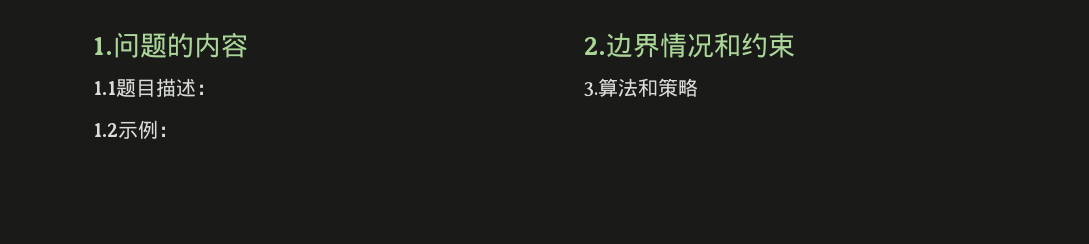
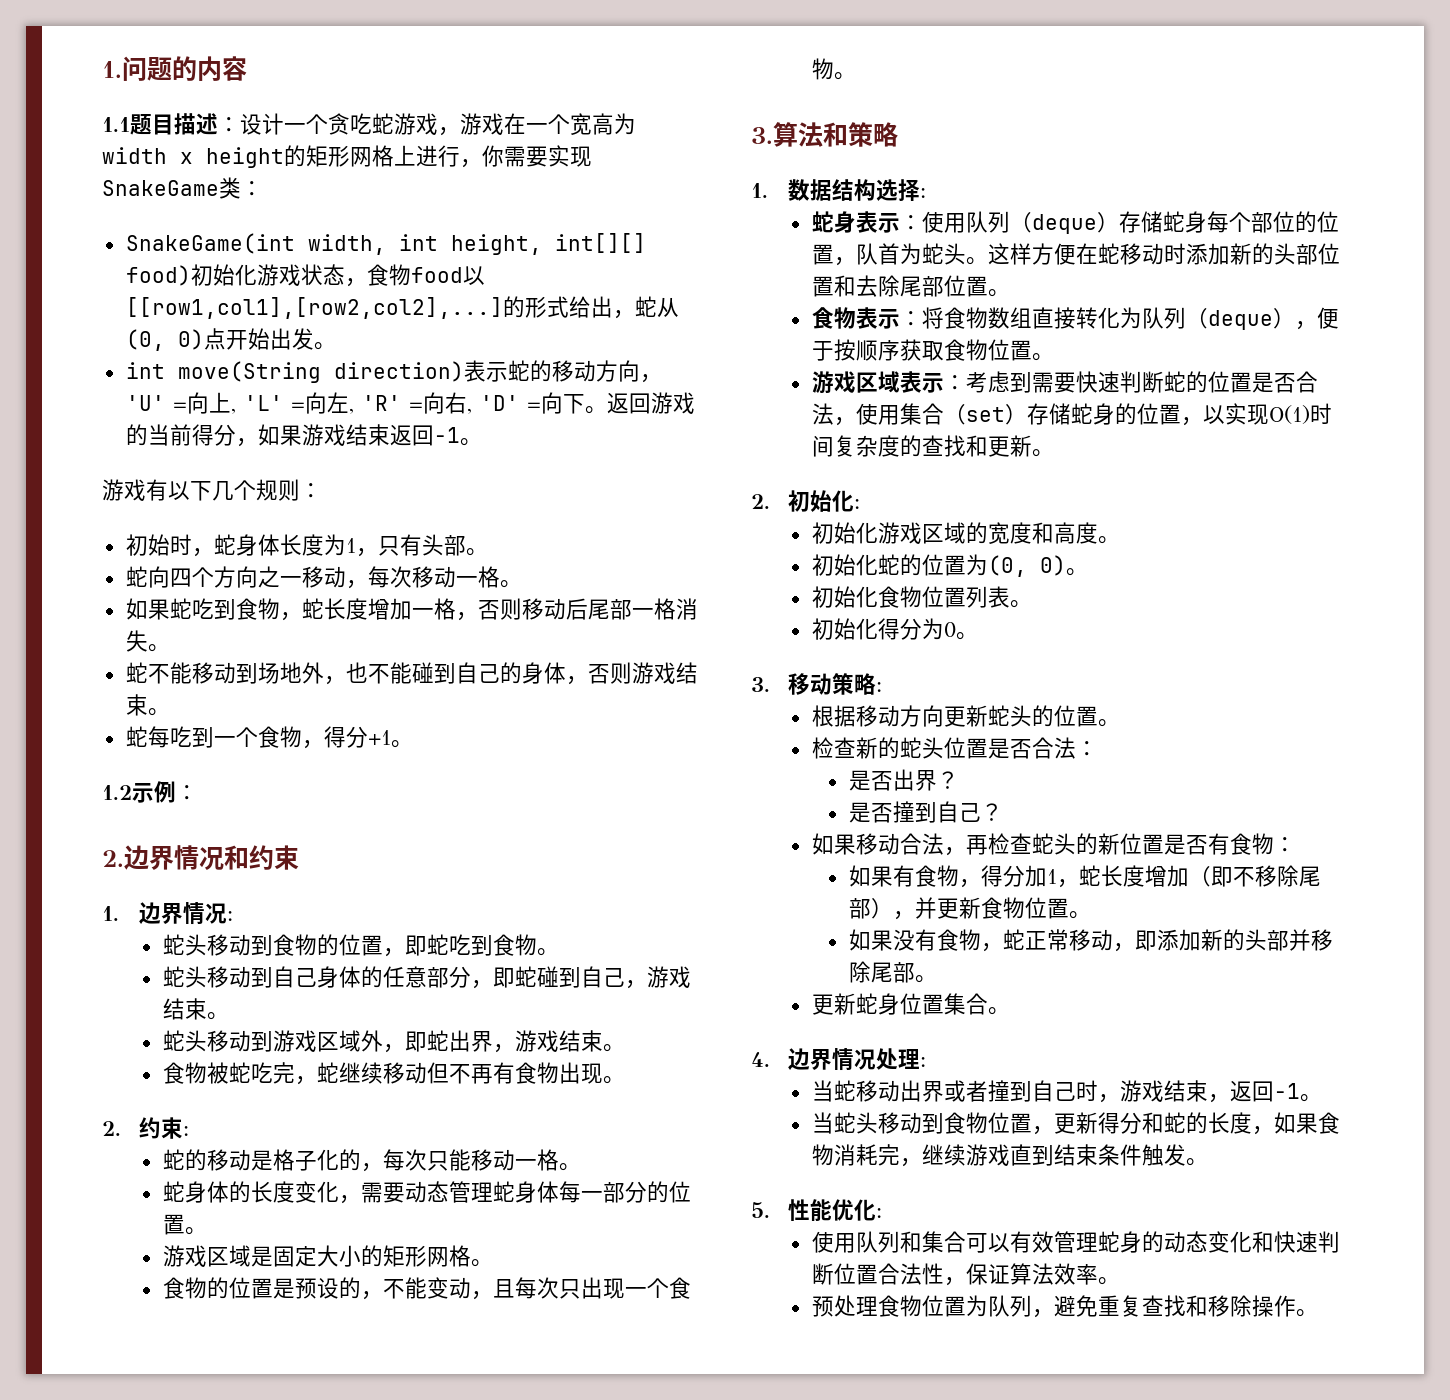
- 1.1题目描述：
+ 1.1题目描述：设计一个贪吃蛇游戏，游戏在一个宽高为width x height的矩形网格上进行，你需要实现SnakeGame类：
+ SnakeGame(int width, int height, int[][] food)初始化游戏状态，食物food以[[row1,col1],[row2,col2],...]的形式给出，蛇从(0, 0)点开始出发。
+ int move(String direction)表示蛇的移动方向，'U' =向上, 'L' =向左, 'R' =向右, 'D' =向下。返回游戏的当前得分，如果游戏结束返回-1。
+ 游戏有以下几个规则：
+ 初始时，蛇身体长度为1，只有头部。
+ 蛇向四个方向之一移动，每次移动一格。
+ 如果蛇吃到食物，蛇长度增加一格，否则移动后尾部一格消失。
+ 蛇不能移动到场地外，也不能碰到自己的身体，否则游戏结束。
+ 蛇每吃到一个食物，得分+1。
+ 1.边界情况:
+ 蛇头移动到食物的位置，即蛇吃到食物。
+ 蛇头移动到自己身体的任意部分，即蛇碰到自己，游戏结束。
+ 蛇头移动到游戏区域外，即蛇出界，游戏结束。
+ 食物被蛇吃完，蛇继续移动但不再有食物出现。
+ 2.约束:
+ 蛇的移动是格子化的，每次只能移动一格。
+ 蛇身体的长度变化，需要动态管理蛇身体每一部分的位置。
+ 游戏区域是固定大小的矩形网格。
+ 食物的位置是预设的，不能变动，且每次只出现一个食物。
  3.算法和策略
+ 1.数据结构选择:
+ 蛇身表示：使用队列（deque）存储蛇身每个部位的位置，队首为蛇头。这样方便在蛇移动时添加新的头部位置和去除尾部位置。
+ 食物表示：将食物数组直接转化为队列（deque），便于按顺序获取食物位置。
+ 游戏区域表示：考虑到需要快速判断蛇的位置是否合法，使用集合（set）存储蛇身的位置，以实现O(1)时间复杂度的查找和更新。
+ 2.初始化:
+ 初始化游戏区域的宽度和高度。
+ 初始化蛇的位置为(0, 0)。
+ 初始化食物位置列表。
+ 初始化得分为0。
+ 3.移动策略:
+ 根据移动方向更新蛇头的位置。
+ 检查新的蛇头位置是否合法：
+ 是否出界？
+ 是否撞到自己？
+ 如果移动合法，再检查蛇头的新位置是否有食物：
+ 如果有食物，得分加1，蛇长度增加（即不移除尾部），并更新食物位置。
+ 如果没有食物，蛇正常移动，即添加新的头部并移除尾部。
+ 更新蛇身位置集合。
+ 4.边界情况处理:
+ 当蛇移动出界或者撞到自己时，游戏结束，返回-1。
+ 当蛇头移动到食物位置，更新得分和蛇的长度，如果食物消耗完，继续游戏直到结束条件触发。
+ 5.性能优化:
+ 使用队列和集合可以有效管理蛇身的动态变化和快速判断位置合法性，保证算法效率。
+ 预处理食物位置为队列，避免重复查找和移除操作。

